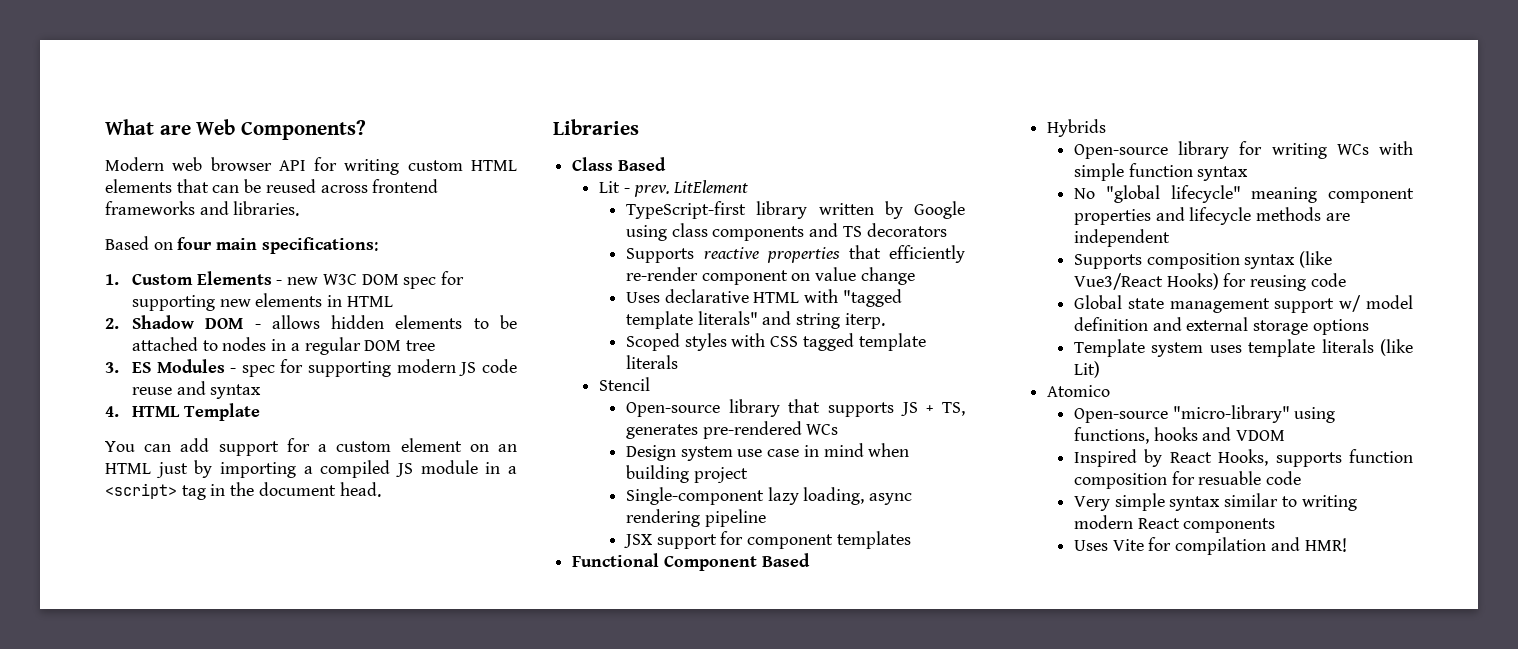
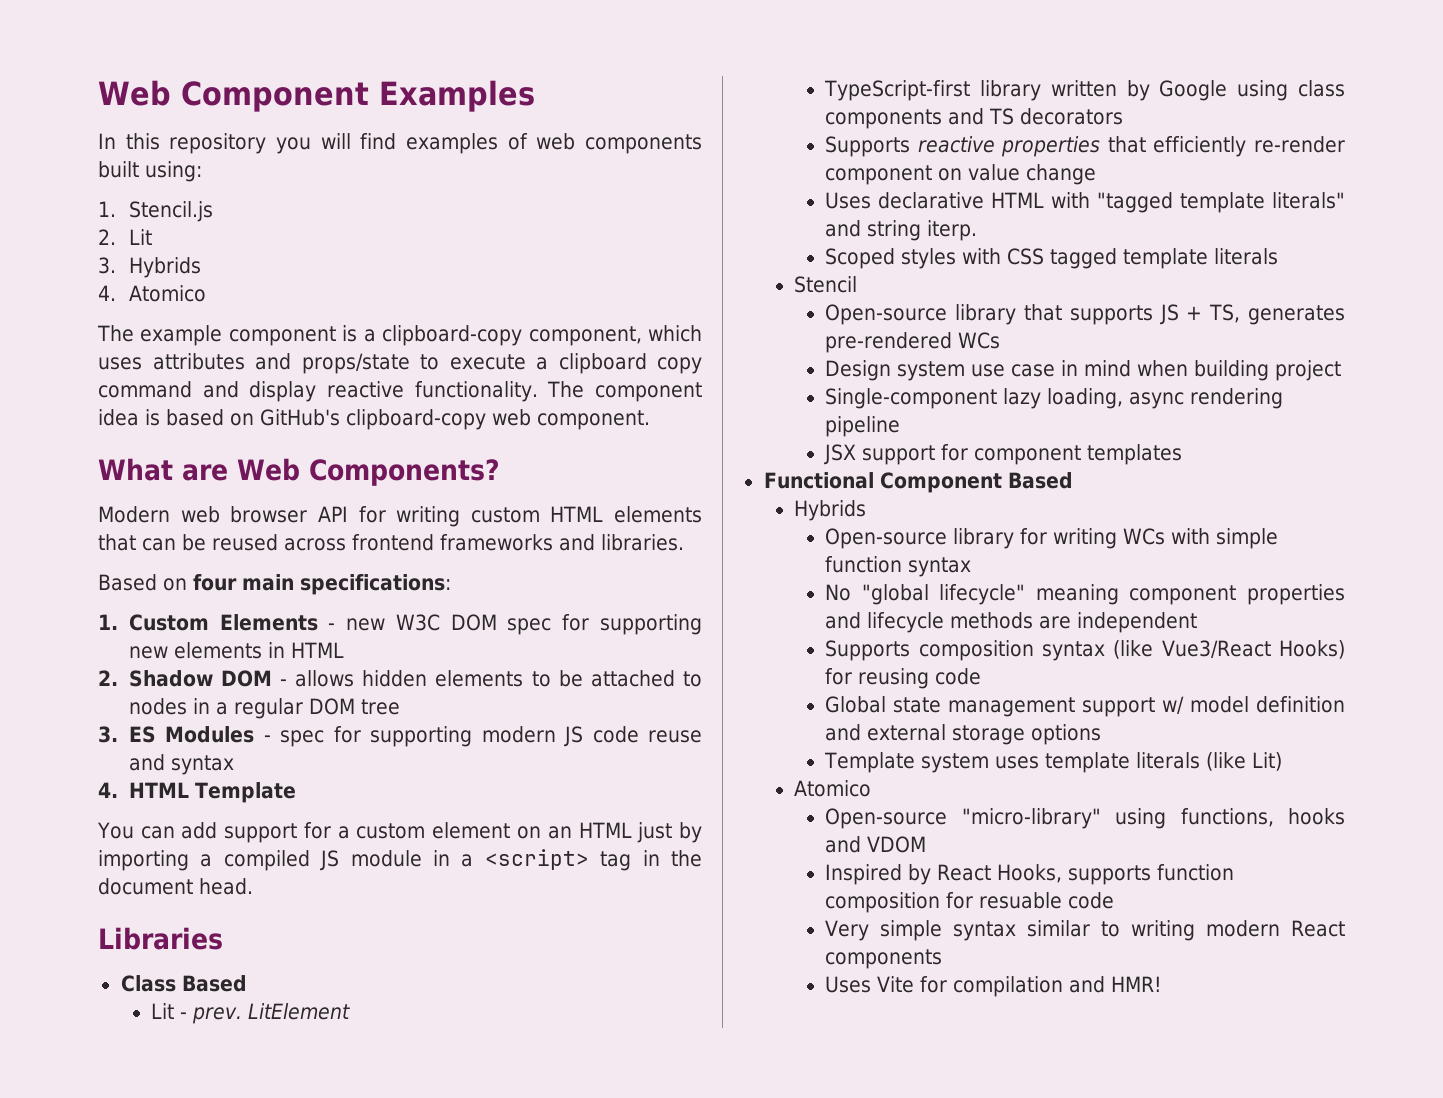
+ Web Component Examples
+ In this repository you will find examples of web components built using:
+ 1. Stencil.js
+ 2. Lit
+ 3. Hybrids
+ 4. Atomico
+ The example component is a clipboard-copy component, which uses attributes and props/state to execute a clipboard copy command and display reactive functionality. The component idea is based on GitHub's clipboard-copy web component.

